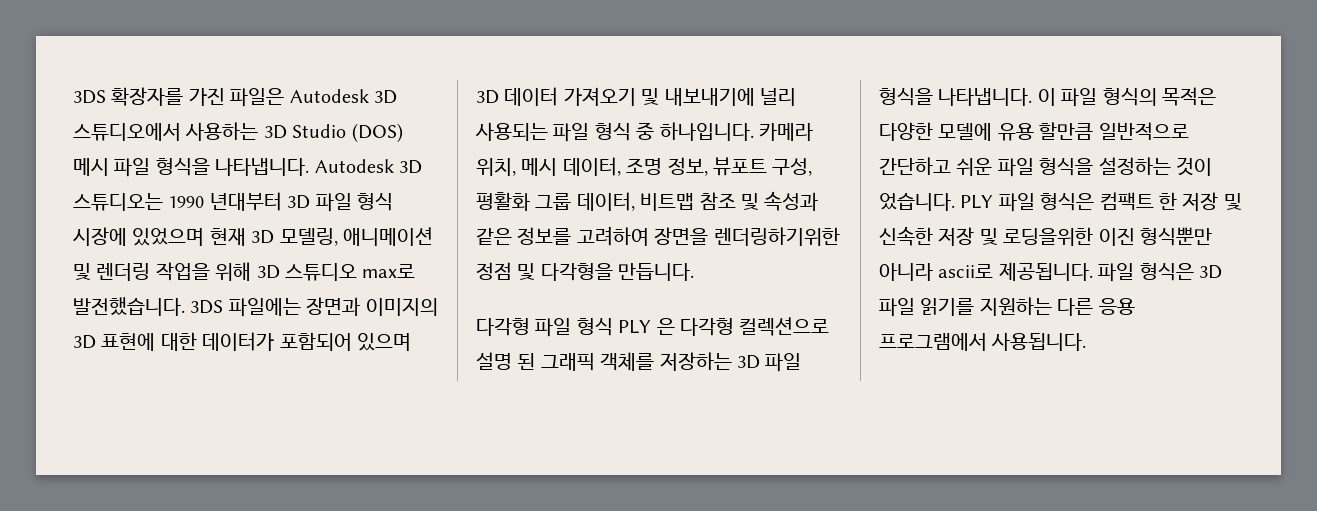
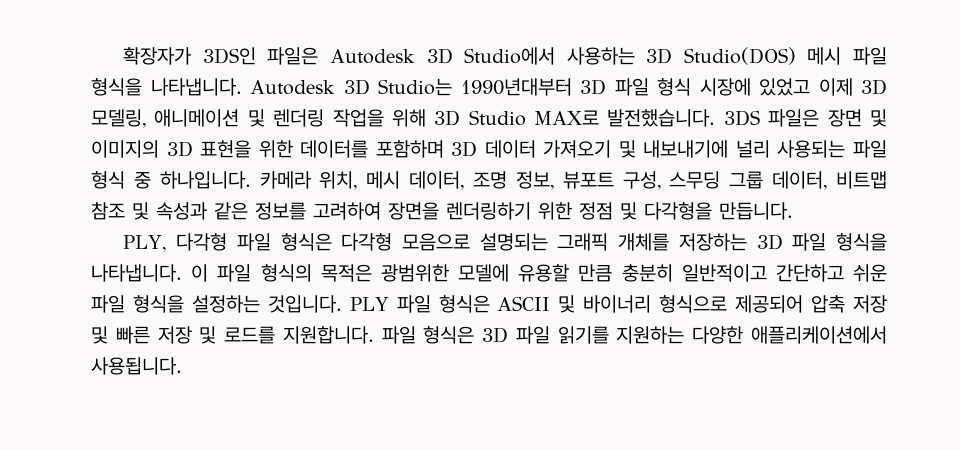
- 3DS 확장자를 가진 파일은 Autodesk 3D 스튜디오에서 사용하는 3D Studio (DOS) 메시 파일 형식을 나타냅니다.
+ 확장자가 3DS인 파일은 Autodesk 3D Studio에서 사용하는 3D Studio(DOS) 메시 파일 형식을 나타냅니다.
- Autodesk 3D 스튜디오는 1990 년대부터 3D 파일 형식 시장에 있었으며 현재 3D 모델링, 애니메이션 및 렌더링 작업을 위해 3D 스튜디오 max로 발전했습니다. 3DS 파일에는 장면과 이미지의 3D 표현에 대한 데이터가 포함되어 있으며 3D 데이터 가져오기 및 내보내기에 널리 사용되는 파일 형식 중 하나입니다.
+ Autodesk 3D Studio는 1990년대부터 3D 파일 형식 시장에 있었고 이제 3D 모델링, 애니메이션 및 렌더링 작업을 위해 3D Studio MAX로 발전했습니다. 3DS 파일은 장면 및 이미지의 3D 표현을 위한 데이터를 포함하며 3D 데이터 가져오기 및 내보내기에 널리 사용되는 파일 형식 중 하나입니다.
- 카메라 위치, 메시 데이터, 조명 정보, 뷰포트 구성, 평활화 그룹 데이터, 비트맵 참조 및 속성과 같은 정보를 고려하여 장면을 렌더링하기위한 정점 및 다각형을 만듭니다.
+ 카메라 위치, 메시 데이터, 조명 정보, 뷰포트 구성, 스무딩 그룹 데이터, 비트맵 참조 및 속성과 같은 정보를 고려하여 장면을 렌더링하기 위한 정점 및 다각형을 만듭니다.
- 다각형 파일 형식 PLY 은 다각형 컬렉션으로 설명 된 그래픽 객체를 저장하는 3D 파일 형식을 나타냅니다.
+ PLY, 다각형 파일 형식은 다각형 모음으로 설명되는 그래픽 개체를 저장하는 3D 파일 형식을 나타냅니다.
- 이 파일 형식의 목적은 다양한 모델에 유용 할만큼 일반적으로 간단하고 쉬운 파일 형식을 설정하는 것이 었습니다.
+ 이 파일 형식의 목적은 광범위한 모델에 유용할 만큼 충분히 일반적이고 간단하고 쉬운 파일 형식을 설정하는 것입니다.
- PLY 파일 형식은 컴팩트 한 저장 및 신속한 저장 및 로딩을위한 이진 형식뿐만 아니라 ascii로 제공됩니다.
+ PLY 파일 형식은 ASCII 및 바이너리 형식으로 제공되어 압축 저장 및 빠른 저장 및 로드를 지원합니다.
- 파일 형식은 3D 파일 읽기를 지원하는 다른 응용 프로그램에서 사용됩니다.
+ 파일 형식은 3D 파일 읽기를 지원하는 다양한 애플리케이션에서 사용됩니다.

